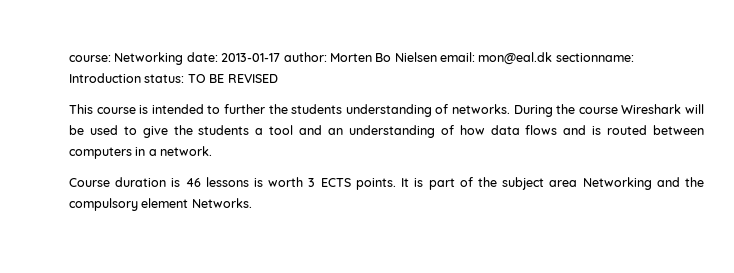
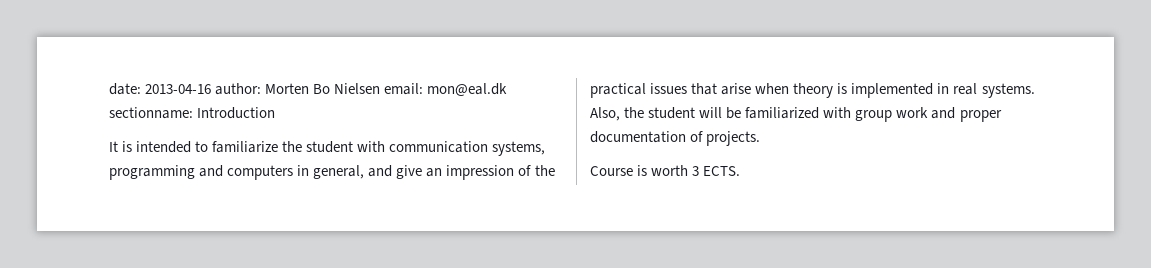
- course: Networking date: 2013-01-17 author: Morten Bo Nielsen email: mon@eal.dk sectionname: Introduction status: TO BE REVISED
- This course is intended to further the students understanding of networks. During the course Wireshark will be used to give the students a tool and an understanding of how data flows and is routed between computers in a network.
- Course duration is 46 lessons is worth 3 ECTS points. It is part of the subject area Networking and the compulsory element Networks.
+ date: 2013-04-16 author: Morten Bo Nielsen email: mon@eal.dk sectionname: Introduction
+ It is intended to familiarize the student with communication systems, programming and computers in general, and give an impression of the practical issues that arise when theory is implemented in real systems. Also, the student will be familiarized with group work and proper documentation of projects.
+ Course is worth 3 ECTS.

